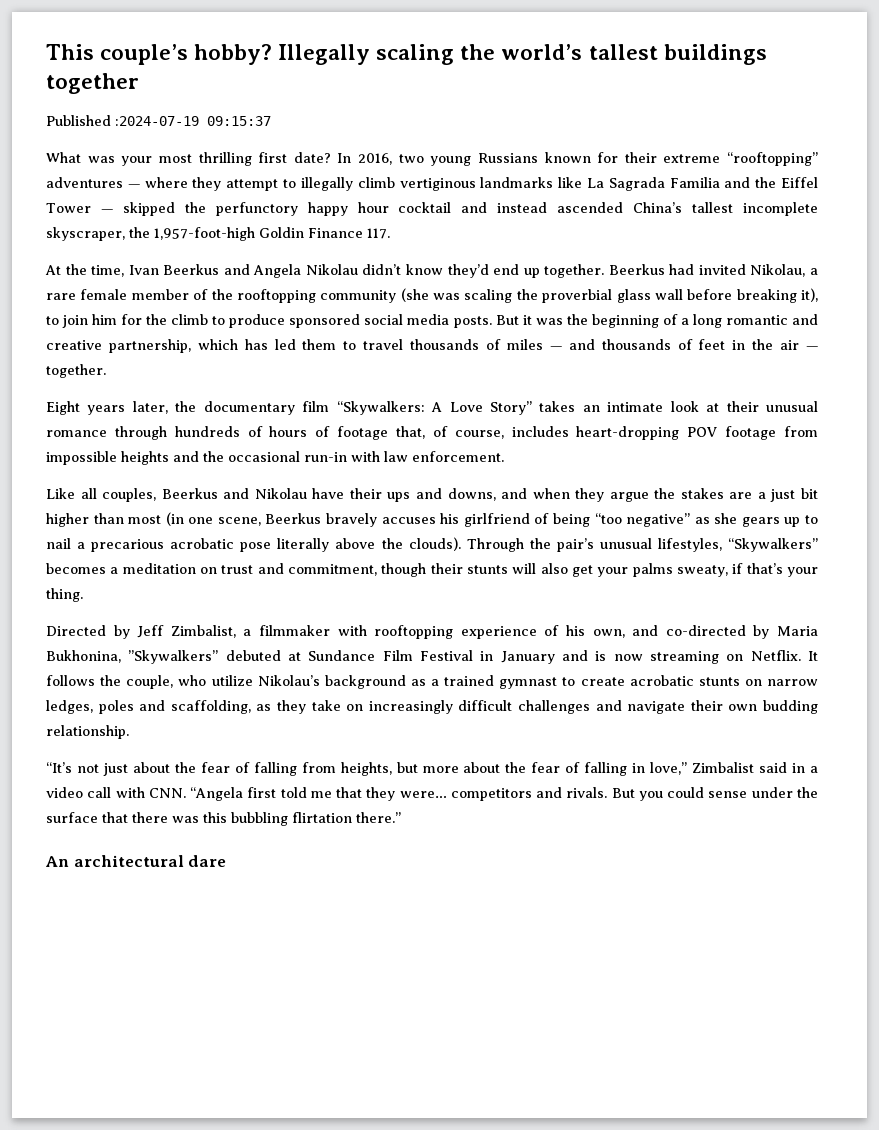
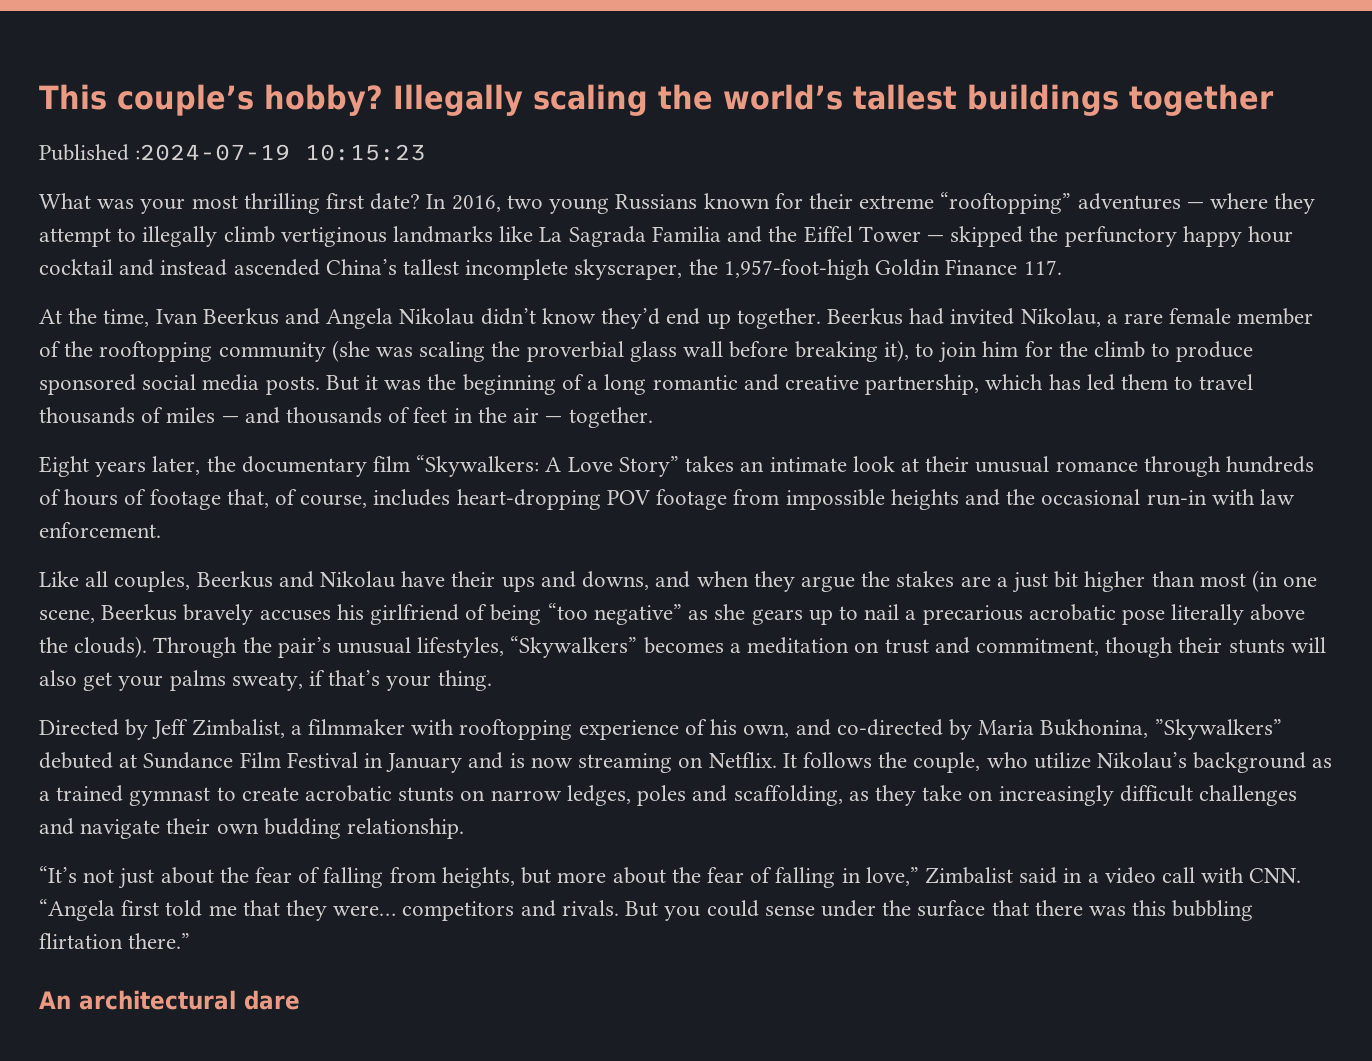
- Published :2024-07-19 09:15:37
+ Published :2024-07-19 10:15:23

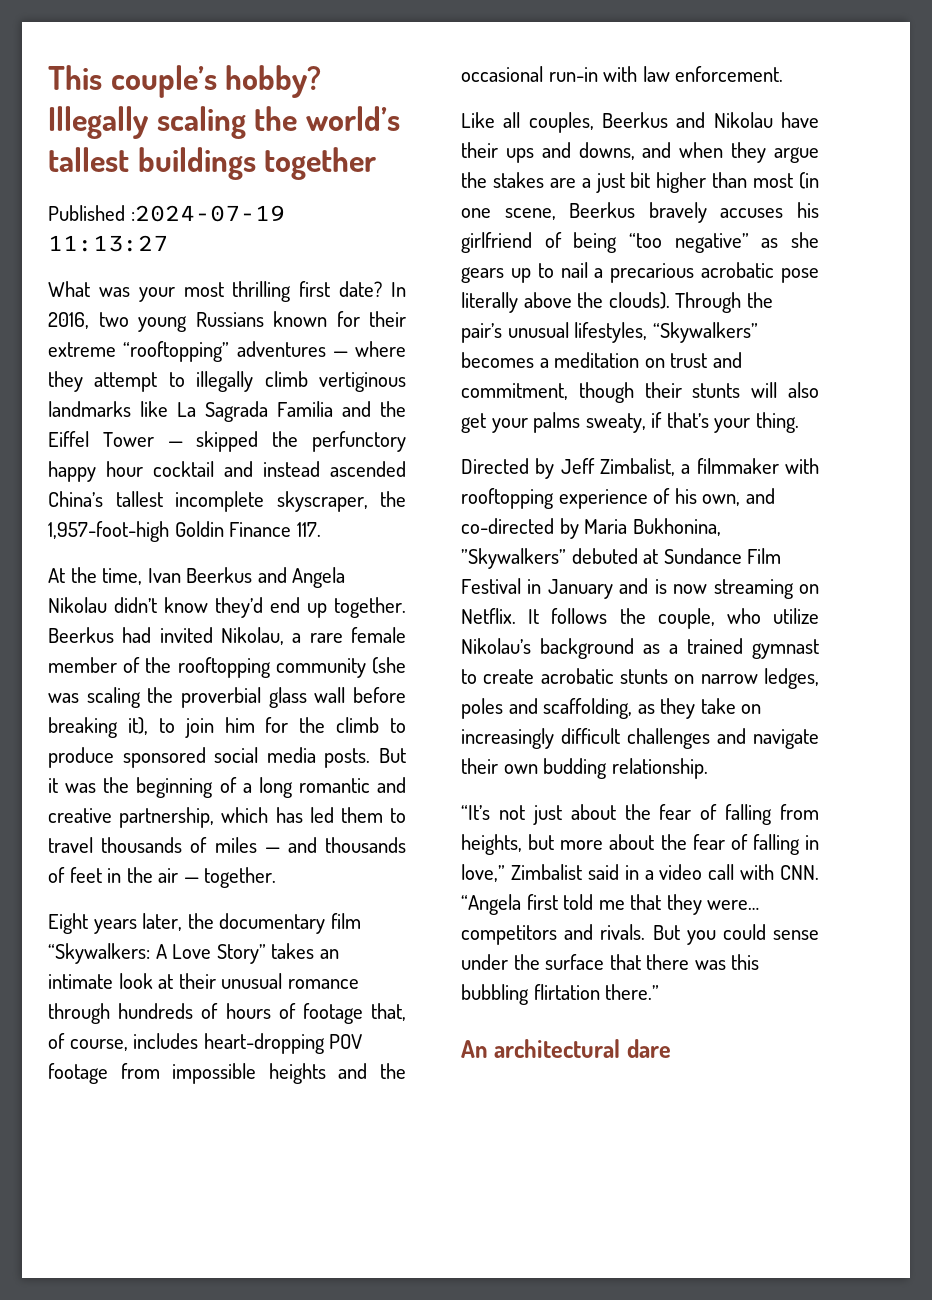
- Published :2024-07-19 10:15:23
+ Published :2024-07-19 11:13:27

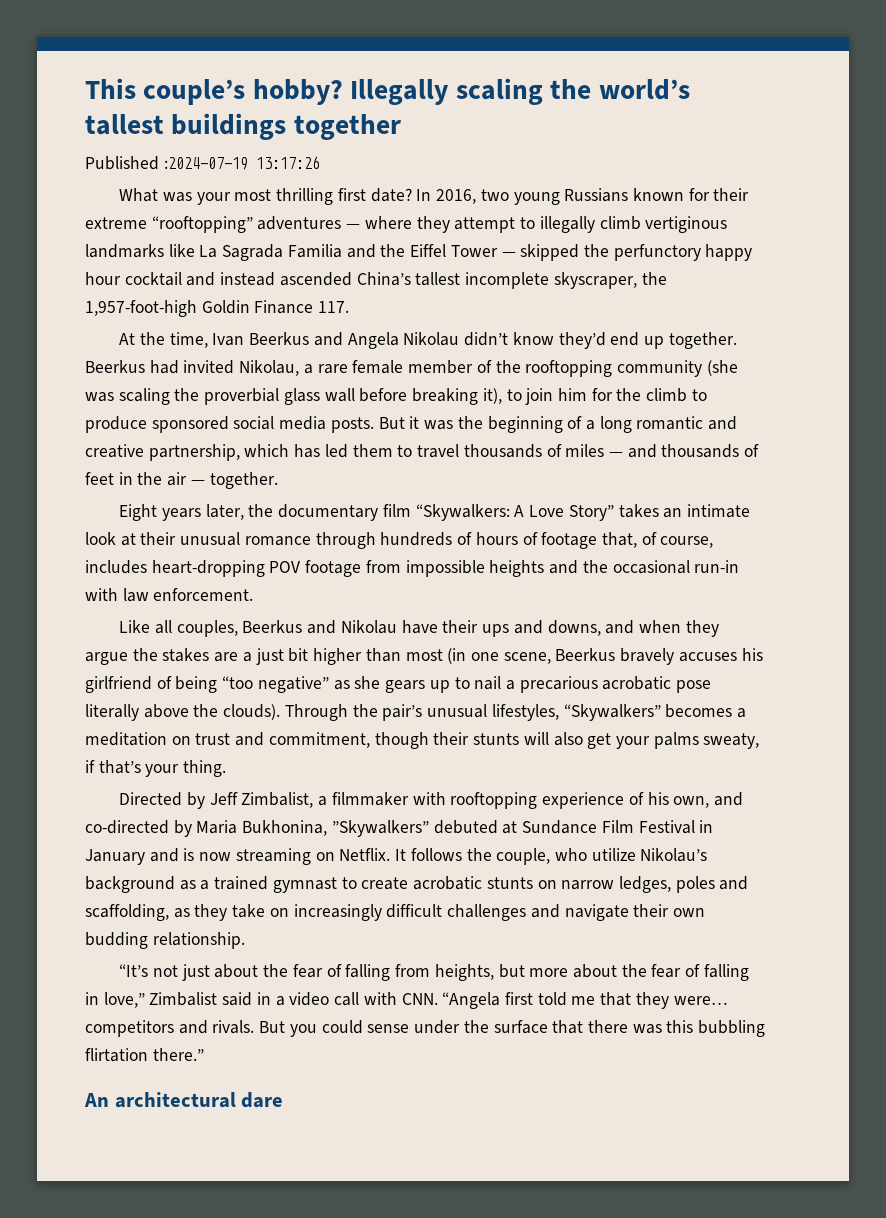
- Published :2024-07-19 11:13:27
+ Published :2024-07-19 13:17:26

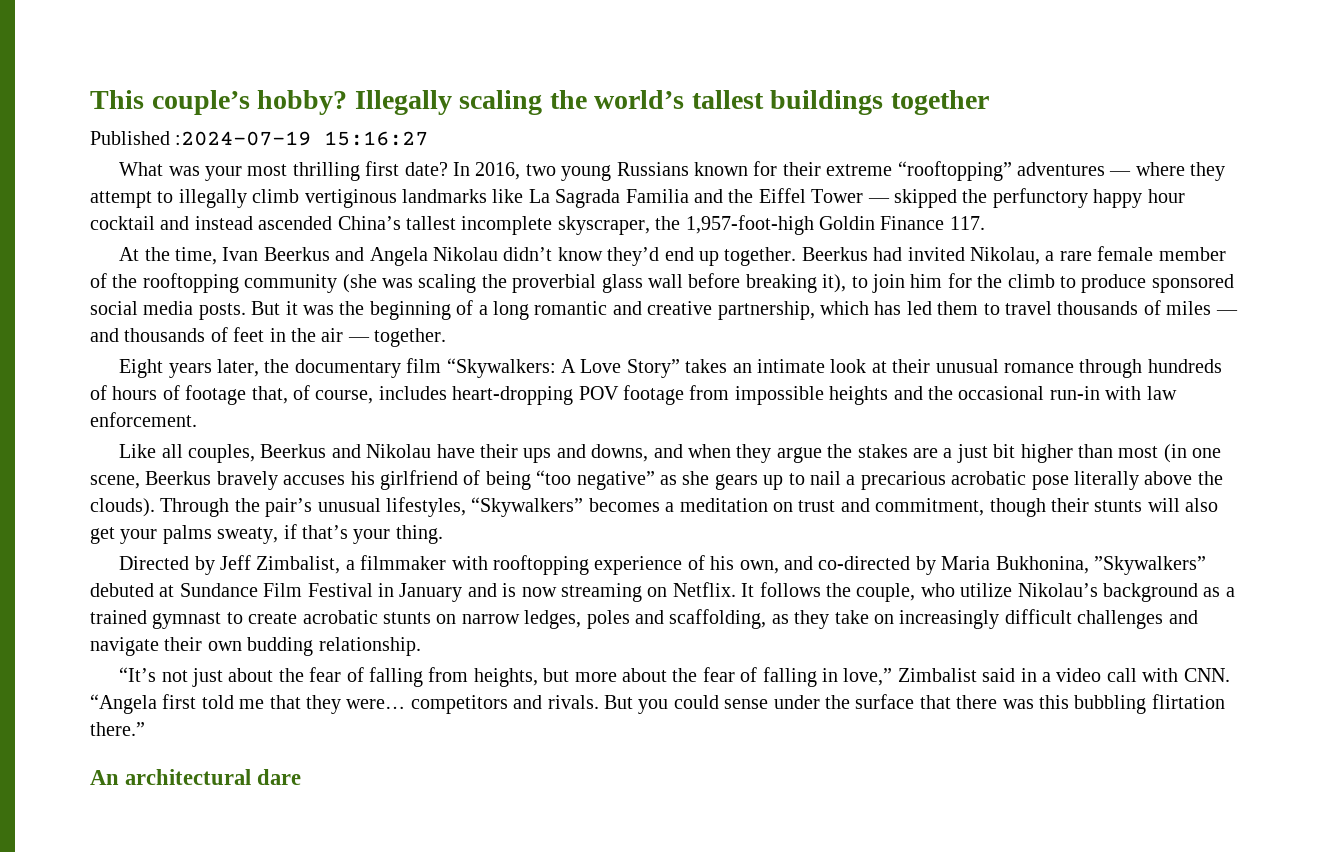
- Published :2024-07-19 13:17:26
+ Published :2024-07-19 15:16:27

